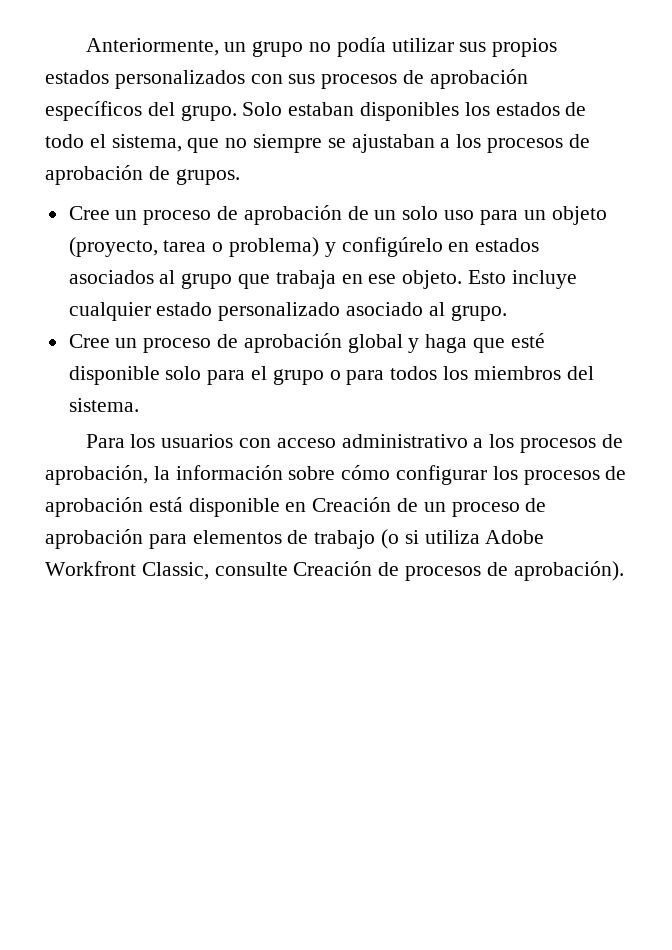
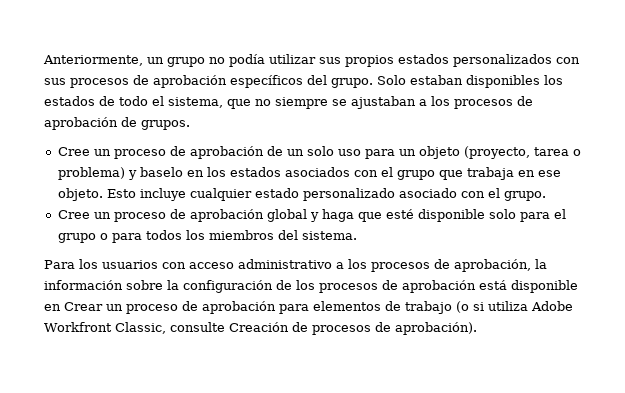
- Cree un proceso de aprobación de un solo uso para un objeto (proyecto, tarea o problema) y configúrelo en estados asociados al grupo que trabaja en ese objeto.
+ Cree un proceso de aprobación de un solo uso para un objeto (proyecto, tarea o problema) y baselo en los estados asociados con el grupo que trabaja en ese objeto.
- Esto incluye cualquier estado personalizado asociado al grupo.
+ Esto incluye cualquier estado personalizado asociado con el grupo.
- Para los usuarios con acceso administrativo a los procesos de aprobación, la información sobre cómo configurar los procesos de aprobación está disponible en Creación de un proceso de aprobación para elementos de trabajo (o si utiliza Adobe Workfront Classic, consulte Creación de procesos de aprobación).
+ Para los usuarios con acceso administrativo a los procesos de aprobación, la información sobre la configuración de los procesos de aprobación está disponible en Crear un proceso de aprobación para elementos de trabajo (o si utiliza Adobe Workfront Classic, consulte Creación de procesos de aprobación).

